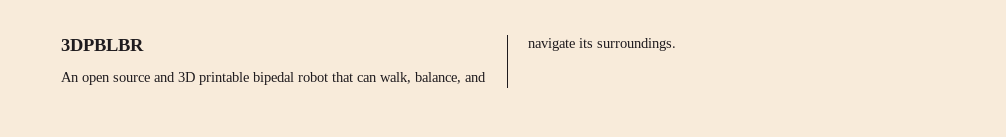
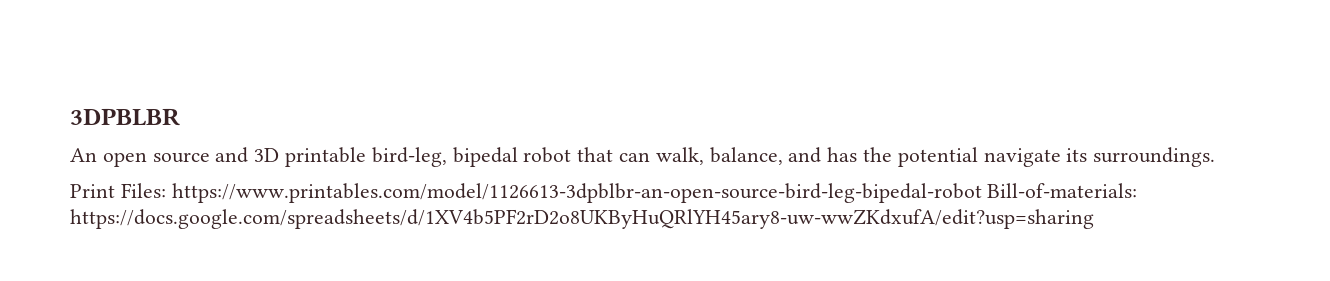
- An open source and 3D printable bipedal robot that can walk, balance, and navigate its surroundings.
+ An open source and 3D printable bird-leg, bipedal robot that can walk, balance, and has the potential navigate its surroundings.
+ Print Files: https://www.printables.com/model/1126613-3dpblbr-an-open-source-bird-leg-bipedal-robot Bill-of-materials: https://docs.google.com/spreadsheets/d/1XV4b5PF2rD2o8UKByHuQRlYH45ary8-uw-wwZKdxufA/edit?usp=sharing

